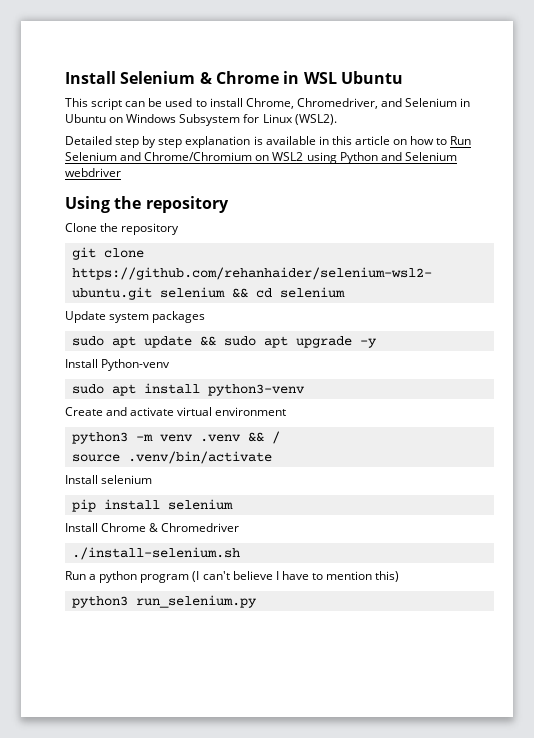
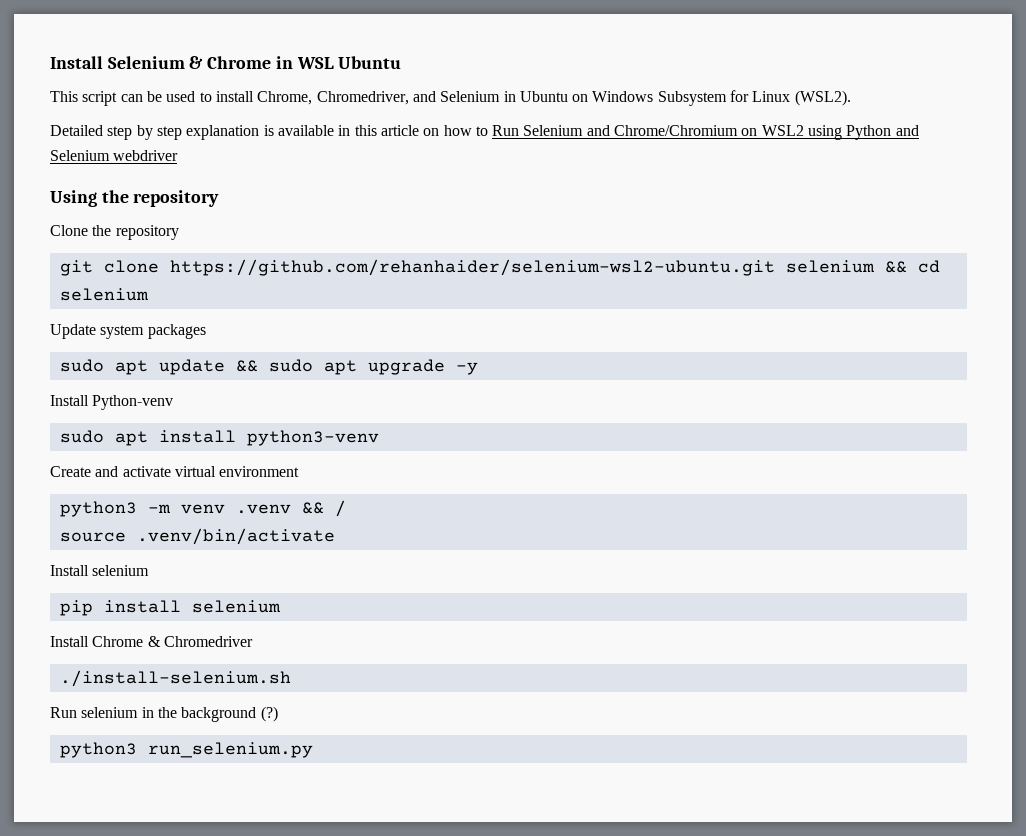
- Run a python program (I can't believe I have to mention this)
+ Run selenium in the background (?)

